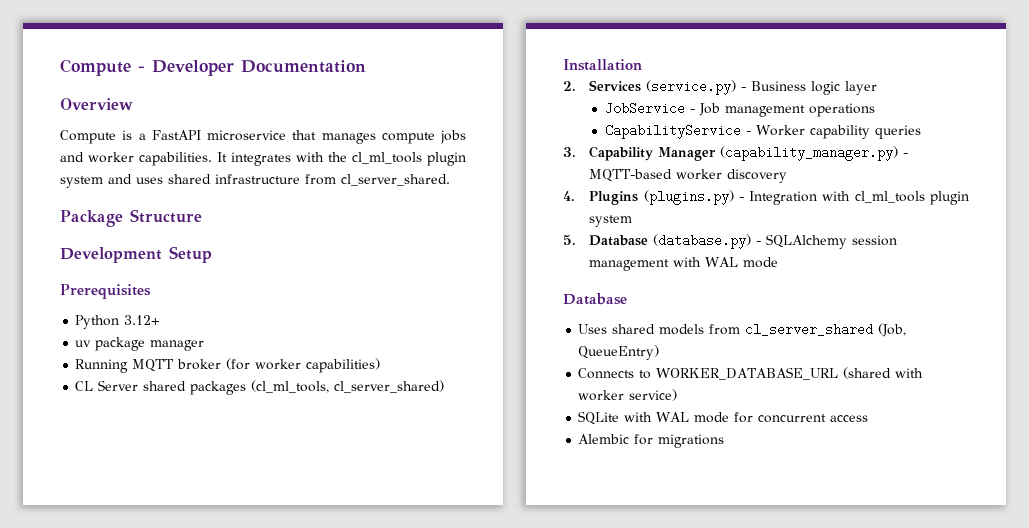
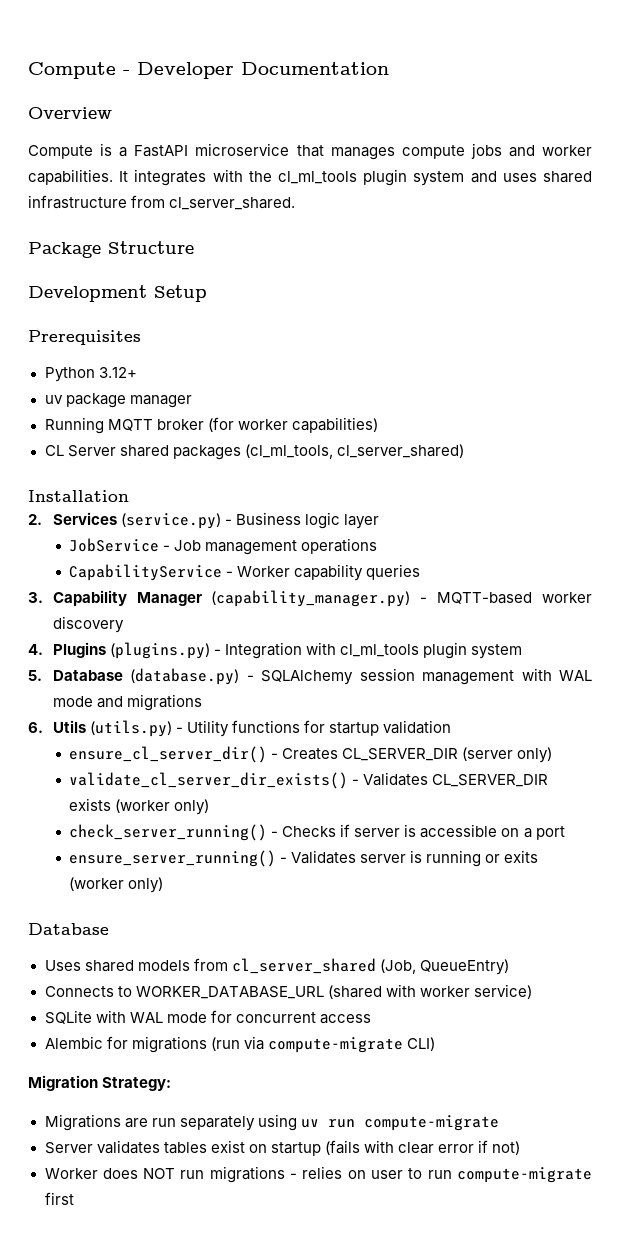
- 5. Database (database.py) - SQLAlchemy session management with WAL mode
+ 5. Database (database.py) - SQLAlchemy session management with WAL mode and migrations
+ 6. Utils (utils.py) - Utility functions for startup validation
+ ensure_cl_server_dir() - Creates CL_SERVER_DIR (server only)
+ validate_cl_server_dir_exists() - Validates CL_SERVER_DIR exists (worker only)
+ check_server_running() - Checks if server is accessible on a port
+ ensure_server_running() - Validates server is running or exits (worker only)
- Alembic for migrations
+ Alembic for migrations (run via compute-migrate CLI)
+ Migration Strategy:
+ Migrations are run separately using uv run compute-migrate
+ Server validates tables exist on startup (fails with clear error if not)
+ Worker does NOT run migrations - relies on user to run compute-migrate first

